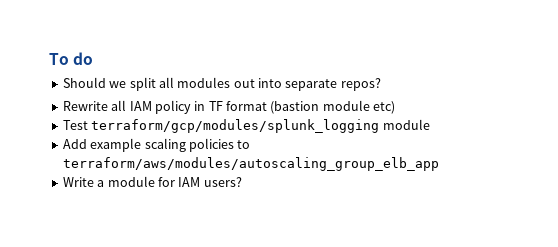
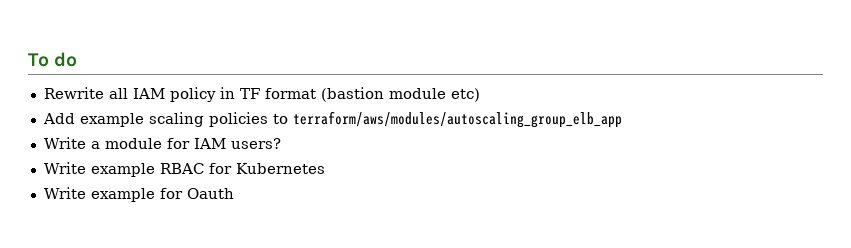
- Should we split all modules out into separate repos?
- Test terraform/gcp/modules/splunk_logging module
+ Write example RBAC for Kubernetes
+ Write example for Oauth

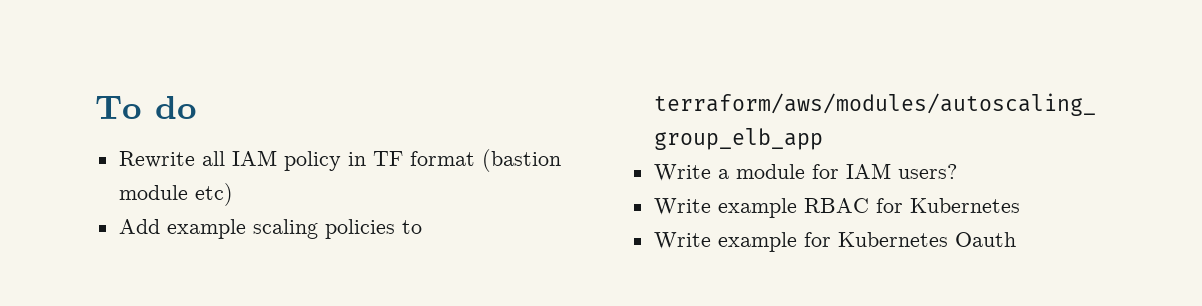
- Write example for Oauth
+ Write example for Kubernetes Oauth

